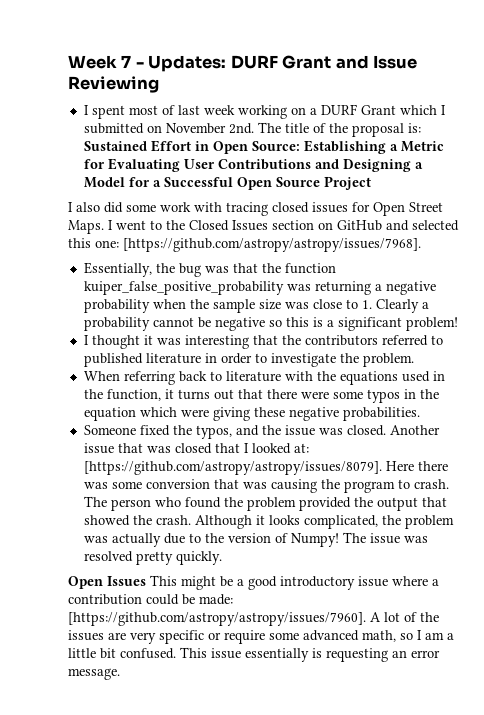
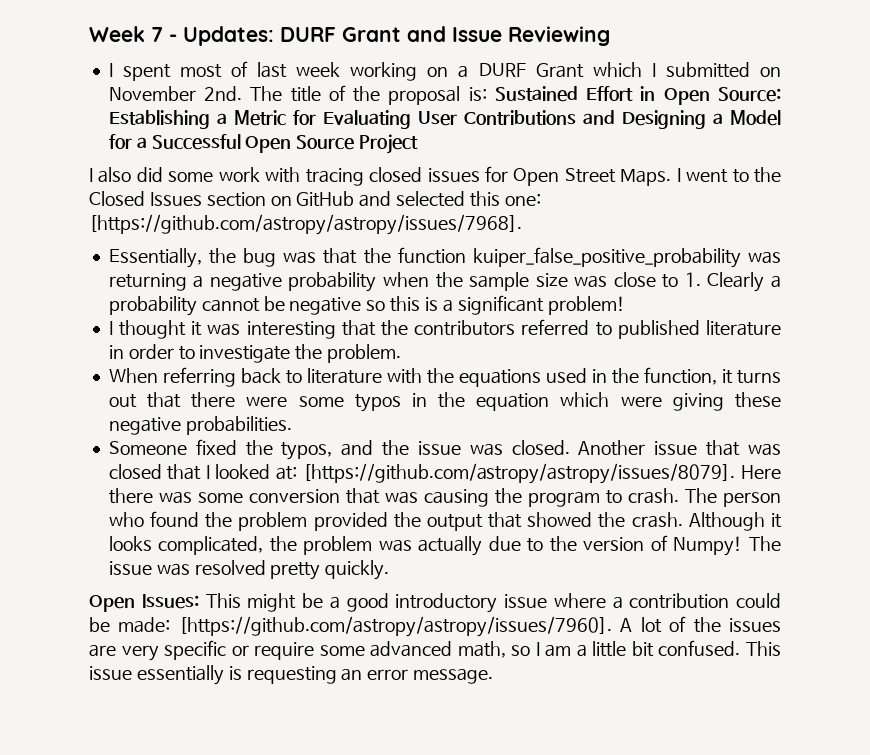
- Open Issues This might be a good introductory issue where a contribution could be made: [https://github.com/astropy/astropy/issues/7960]. A lot of the issues are very specific or require some advanced math, so I am a little bit confused.
+ Open Issues: This might be a good introductory issue where a contribution could be made: [https://github.com/astropy/astropy/issues/7960]. A lot of the issues are very specific or require some advanced math, so I am a little bit confused.

